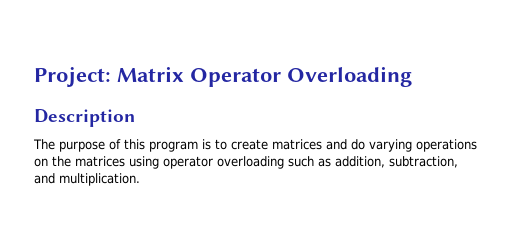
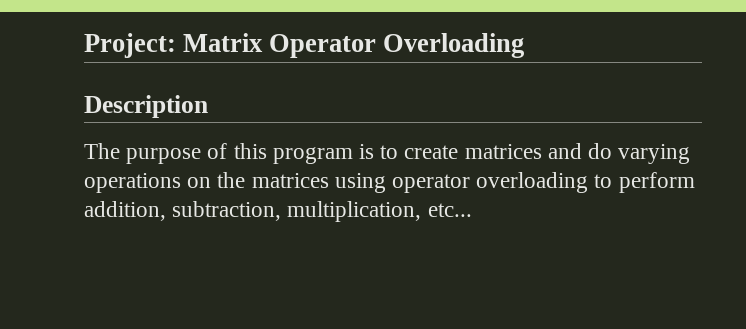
- The purpose of this program is to create matrices and do varying operations on the matrices using operator overloading such as addition, subtraction, and multiplication.
+ The purpose of this program is to create matrices and do varying operations on the matrices using operator overloading to perform addition, subtraction, multiplication, etc...

